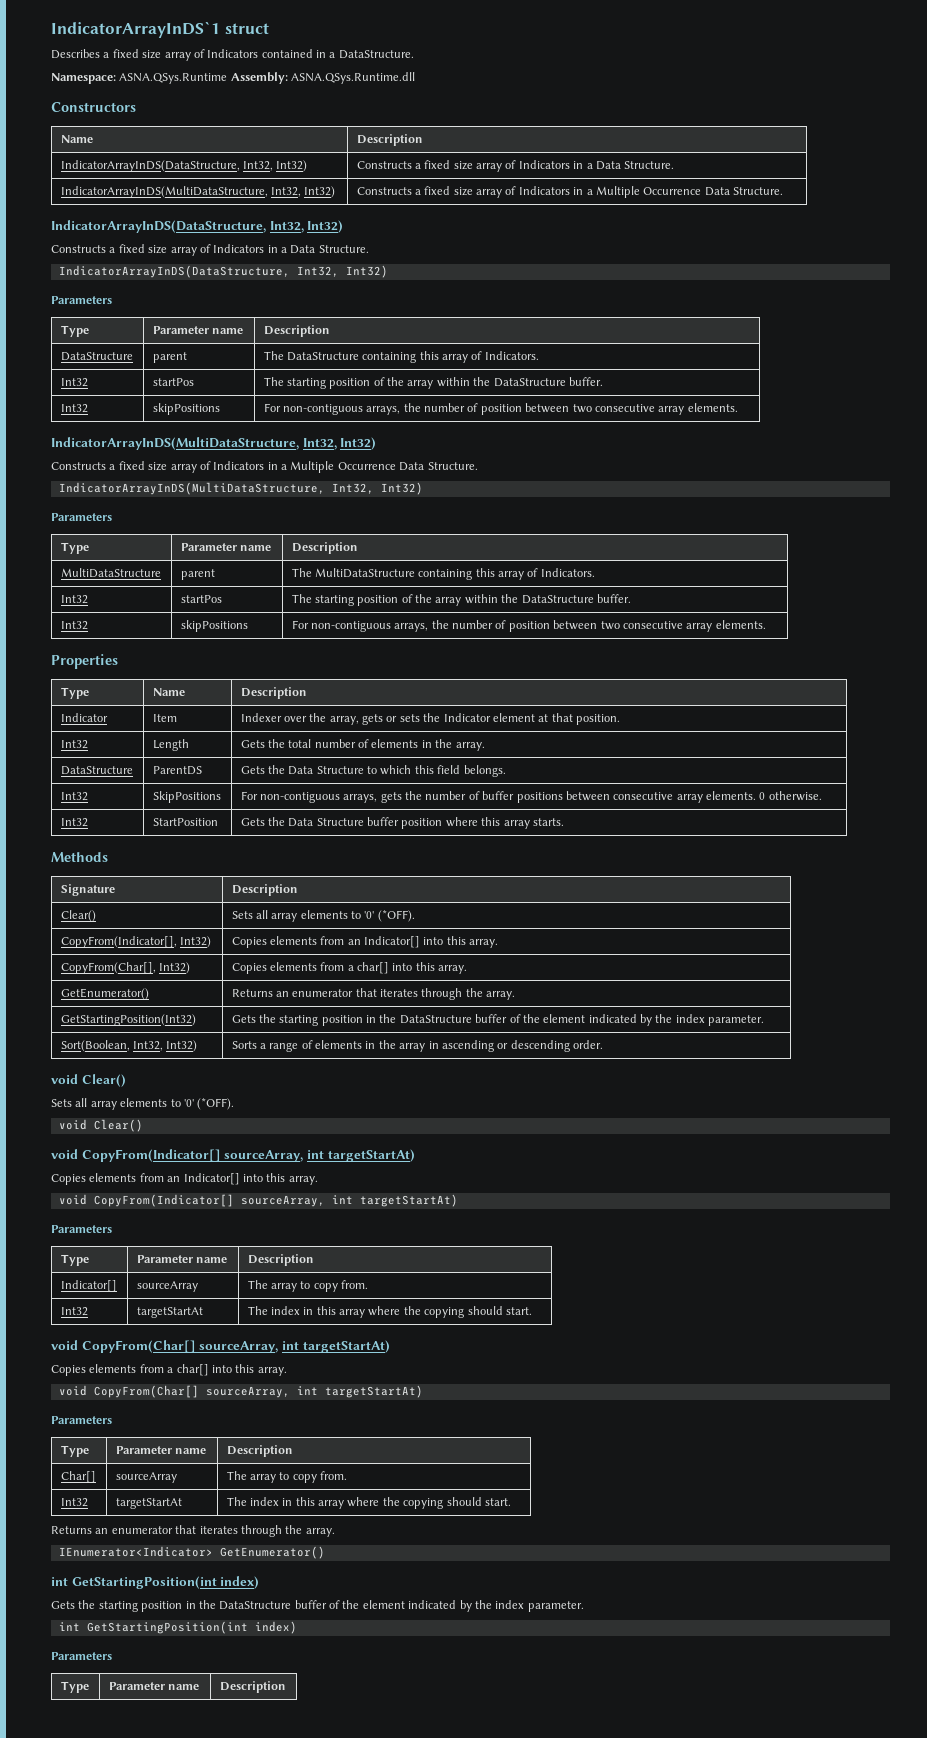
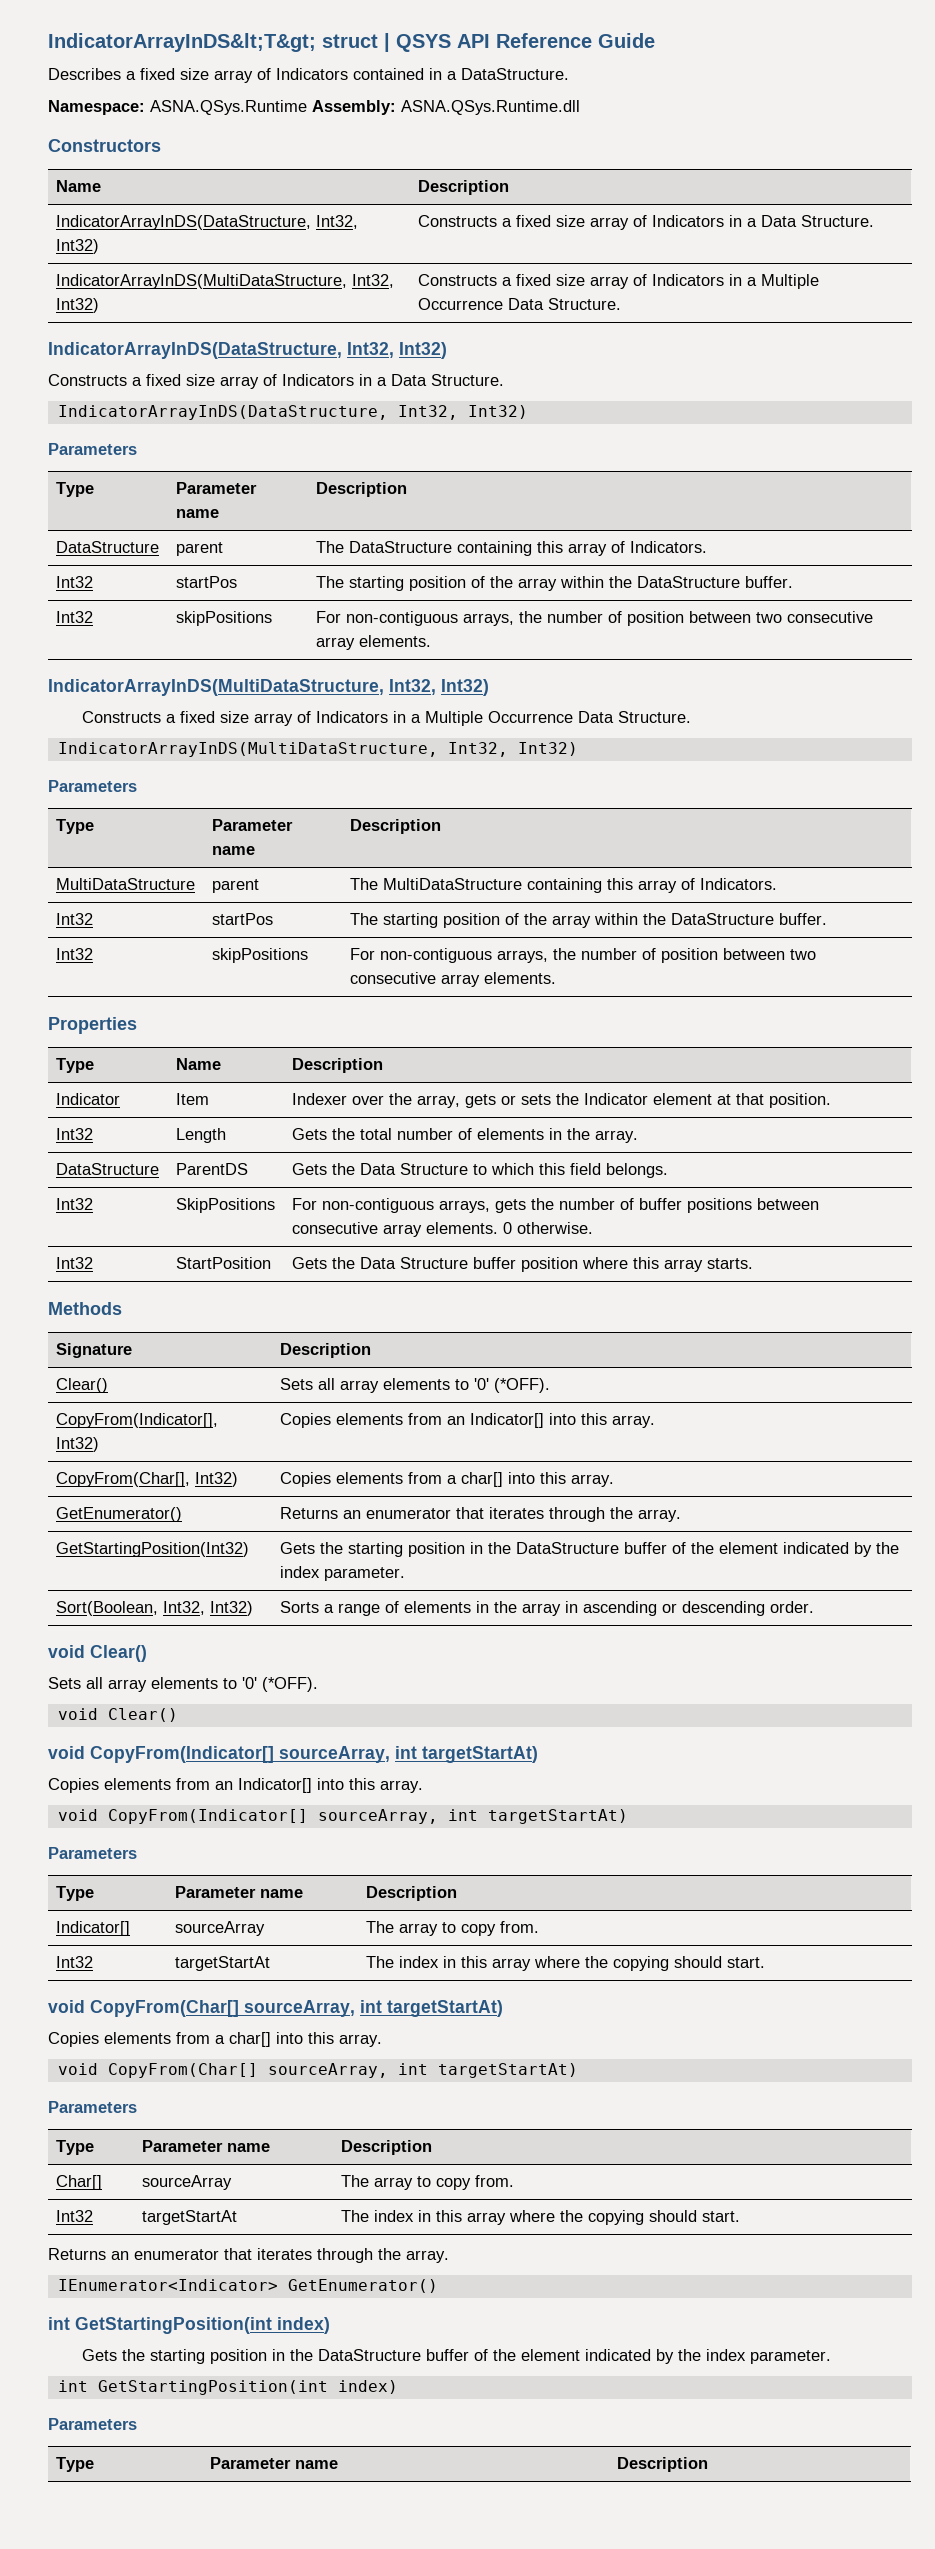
- IndicatorArrayInDS`1 struct
+ IndicatorArrayInDS&lt;T&gt; struct | QSYS API Reference Guide

